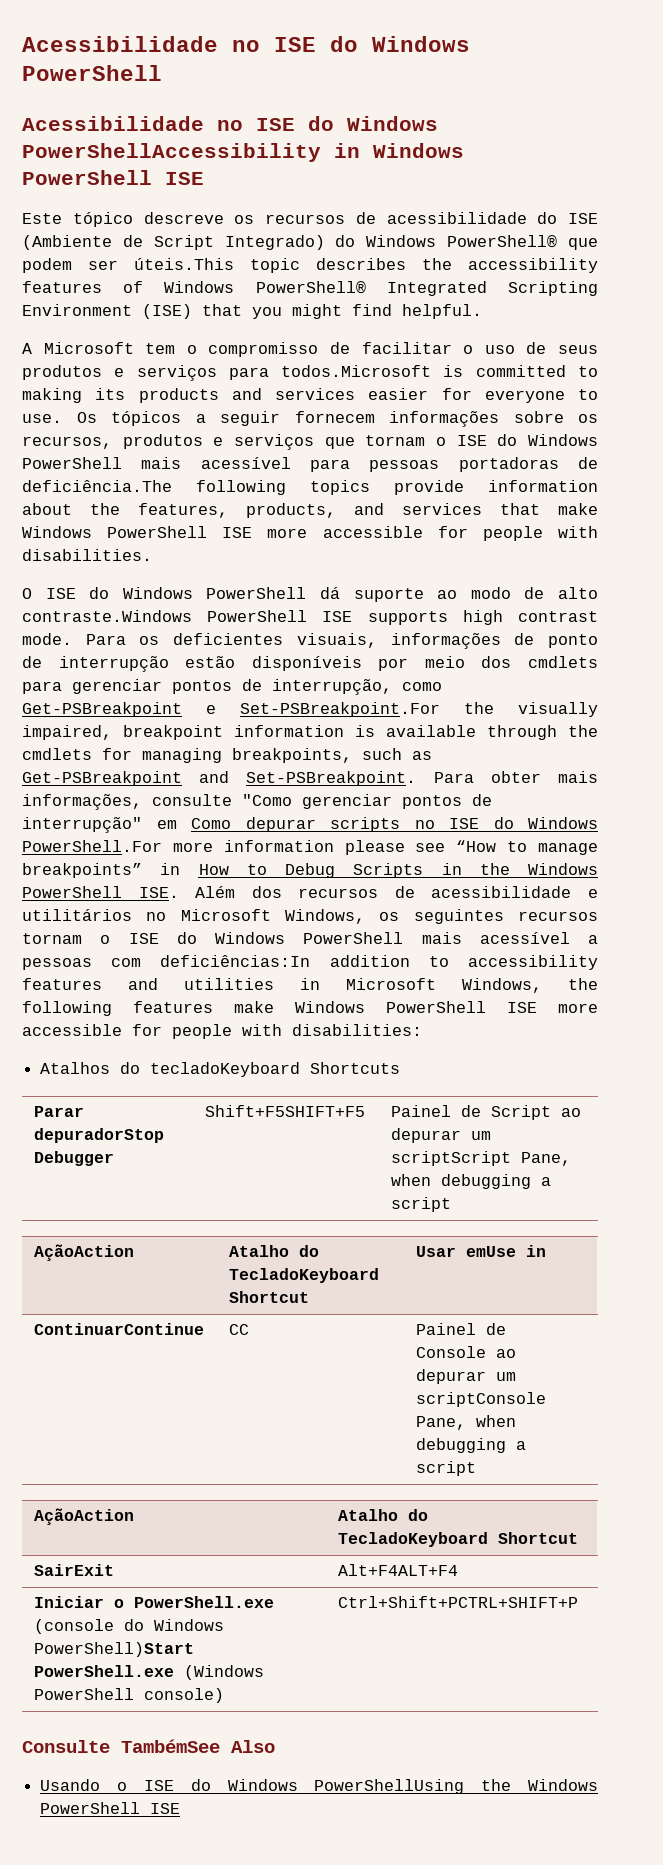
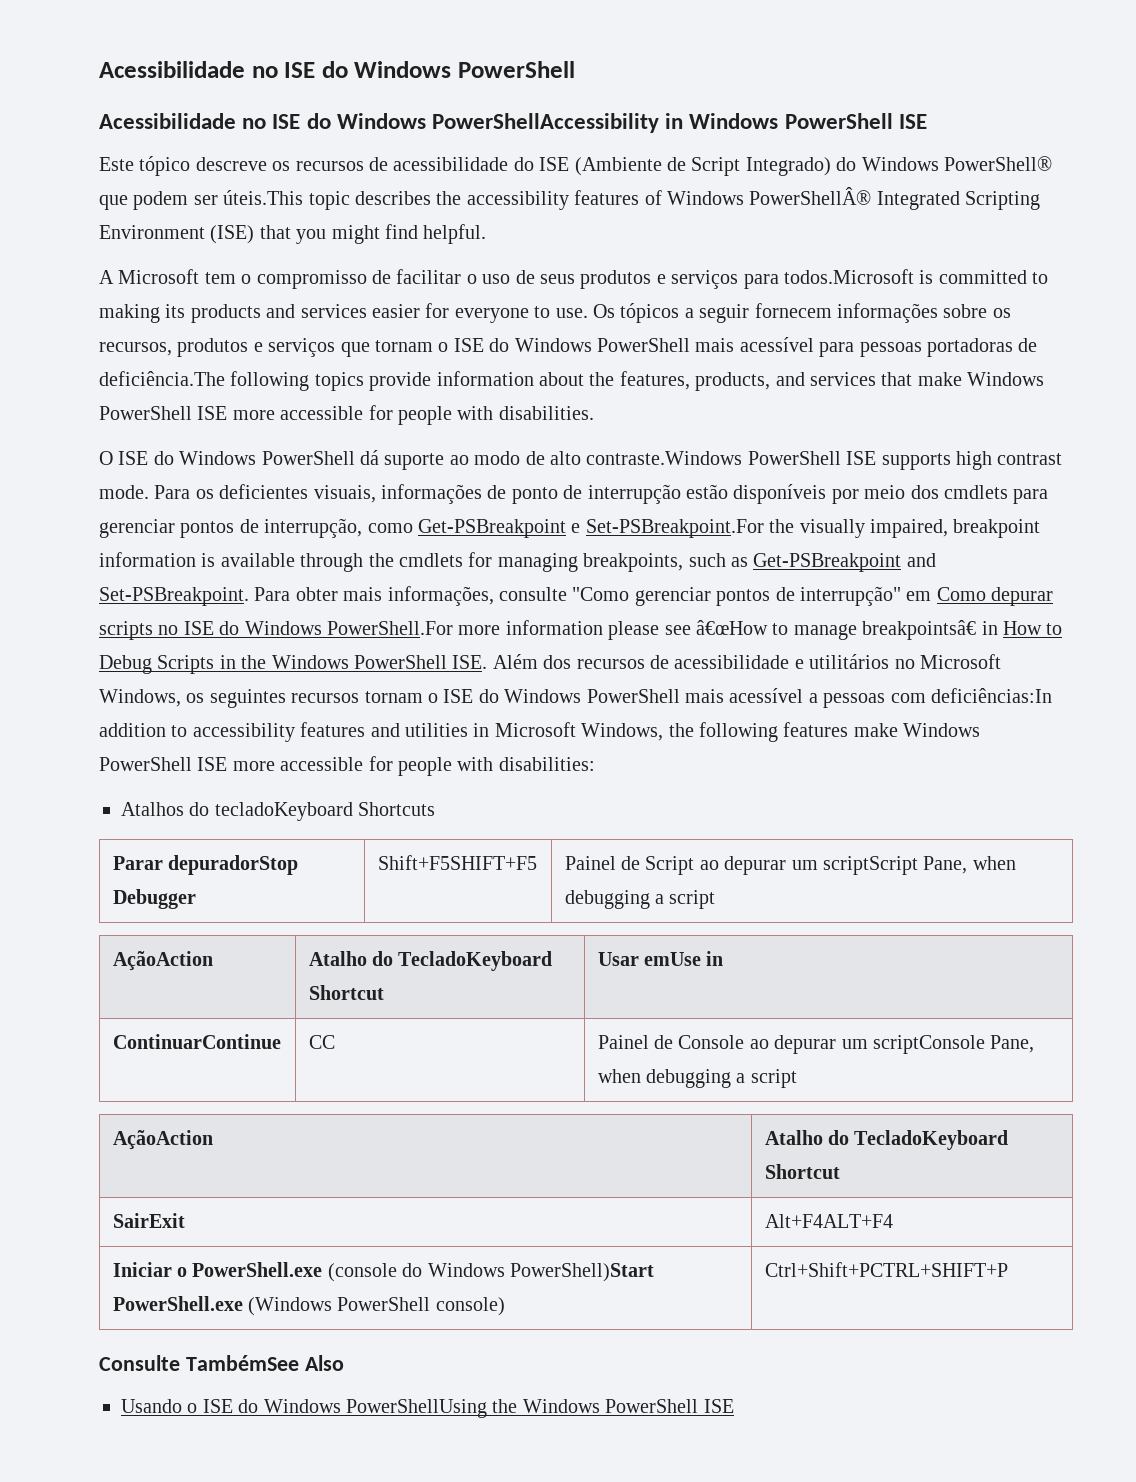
- Este tópico descreve os recursos de acessibilidade do ISE (Ambiente de Script Integrado) do Windows PowerShell® que podem ser úteis.This topic describes the accessibility features of Windows PowerShell® Integrated Scripting Environment (ISE) that you might find helpful.
+ Este tópico descreve os recursos de acessibilidade do ISE (Ambiente de Script Integrado) do Windows PowerShell® que podem ser úteis.This topic describes the accessibility features of Windows PowerShellÂ® Integrated Scripting Environment (ISE) that you might find helpful.
- Para obter mais informações, consulte "Como gerenciar pontos de interrupção" em Como depurar scripts no ISE do Windows PowerShell.For more information please see “How to manage breakpoints” in How to Debug Scripts in the Windows PowerShell ISE. Além dos recursos de acessibilidade e utilitários no Microsoft Windows, os seguintes recursos tornam o ISE do Windows PowerShell mais acessível a pessoas com deficiências:In addition to accessibility features and utilities in Microsoft Windows, the following features make Windows PowerShell ISE more accessible for people with disabilities:
+ Para obter mais informações, consulte "Como gerenciar pontos de interrupção" em Como depurar scripts no ISE do Windows PowerShell.For more information please see â€œHow to manage breakpointsâ€ in How to Debug Scripts in the Windows PowerShell ISE. Além dos recursos de acessibilidade e utilitários no Microsoft Windows, os seguintes recursos tornam o ISE do Windows PowerShell mais acessível a pessoas com deficiências:In addition to accessibility features and utilities in Microsoft Windows, the following features make Windows PowerShell ISE more accessible for people with disabilities:

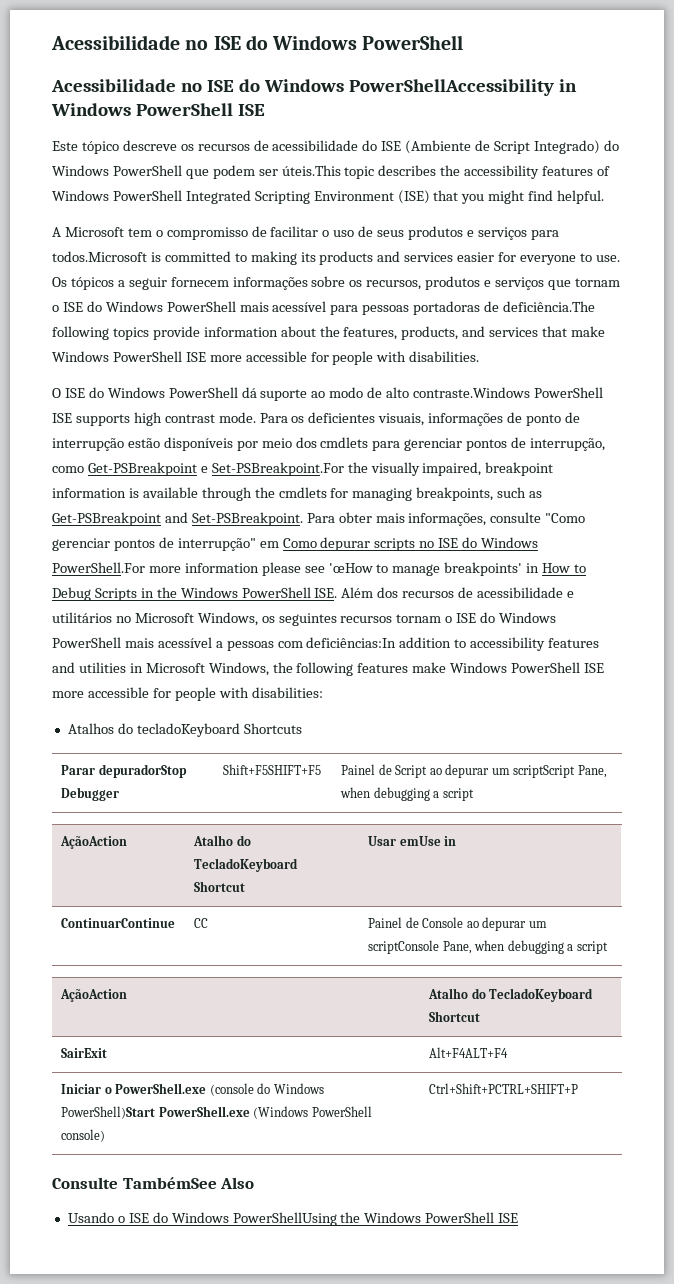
- Este tópico descreve os recursos de acessibilidade do ISE (Ambiente de Script Integrado) do Windows PowerShell® que podem ser úteis.This topic describes the accessibility features of Windows PowerShellÂ® Integrated Scripting Environment (ISE) that you might find helpful.
+ Este tópico descreve os recursos de acessibilidade do ISE (Ambiente de Script Integrado) do Windows PowerShell que podem ser úteis.This topic describes the accessibility features of Windows PowerShell Integrated Scripting Environment (ISE) that you might find helpful.
- Para obter mais informações, consulte "Como gerenciar pontos de interrupção" em Como depurar scripts no ISE do Windows PowerShell.For more information please see â€œHow to manage breakpointsâ€ in How to Debug Scripts in the Windows PowerShell ISE. Além dos recursos de acessibilidade e utilitários no Microsoft Windows, os seguintes recursos tornam o ISE do Windows PowerShell mais acessível a pessoas com deficiências:In addition to accessibility features and utilities in Microsoft Windows, the following features make Windows PowerShell ISE more accessible for people with disabilities:
+ Para obter mais informações, consulte "Como gerenciar pontos de interrupção" em Como depurar scripts no ISE do Windows PowerShell.For more information please see 'œHow to manage breakpoints' in How to Debug Scripts in the Windows PowerShell ISE. Além dos recursos de acessibilidade e utilitários no Microsoft Windows, os seguintes recursos tornam o ISE do Windows PowerShell mais acessível a pessoas com deficiências:In addition to accessibility features and utilities in Microsoft Windows, the following features make Windows PowerShell ISE more accessible for people with disabilities:

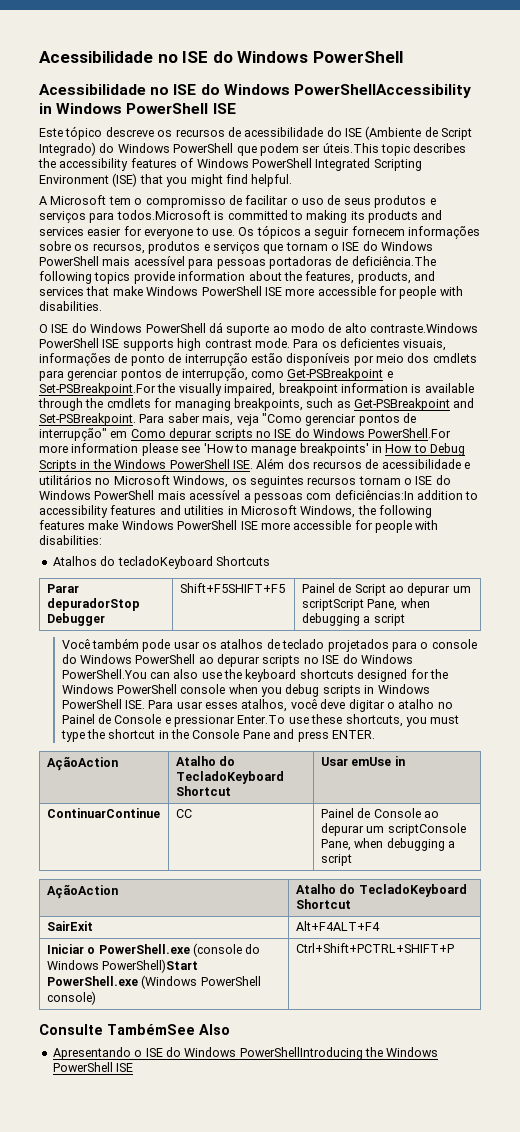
- Para obter mais informações, consulte "Como gerenciar pontos de interrupção" em Como depurar scripts no ISE do Windows PowerShell.For more information please see 'œHow to manage breakpoints' in How to Debug Scripts in the Windows PowerShell ISE. Além dos recursos de acessibilidade e utilitários no Microsoft Windows, os seguintes recursos tornam o ISE do Windows PowerShell mais acessível a pessoas com deficiências:In addition to accessibility features and utilities in Microsoft Windows, the following features make Windows PowerShell ISE more accessible for people with disabilities:
+ Para saber mais, veja "Como gerenciar pontos de interrupção" em Como depurar scripts no ISE do Windows PowerShell.For more information please see 'How to manage breakpoints' in How to Debug Scripts in the Windows PowerShell ISE. Além dos recursos de acessibilidade e utilitários no Microsoft Windows, os seguintes recursos tornam o ISE do Windows PowerShell mais acessível a pessoas com deficiências:In addition to accessibility features and utilities in Microsoft Windows, the following features make Windows PowerShell ISE more accessible for people with disabilities:
+ Você também pode usar os atalhos de teclado projetados para o console do Windows PowerShell ao depurar scripts no ISE do Windows PowerShell.You can also use the keyboard shortcuts designed for the Windows PowerShell console when you debug scripts in Windows PowerShell ISE. Para usar esses atalhos, você deve digitar o atalho no Painel de Console e pressionar Enter.To use these shortcuts, you must type the shortcut in the Console Pane and press ENTER.
- Usando o ISE do Windows PowerShellUsing the Windows PowerShell ISE
+ Apresentando o ISE do Windows PowerShellIntroducing the Windows PowerShell ISE

